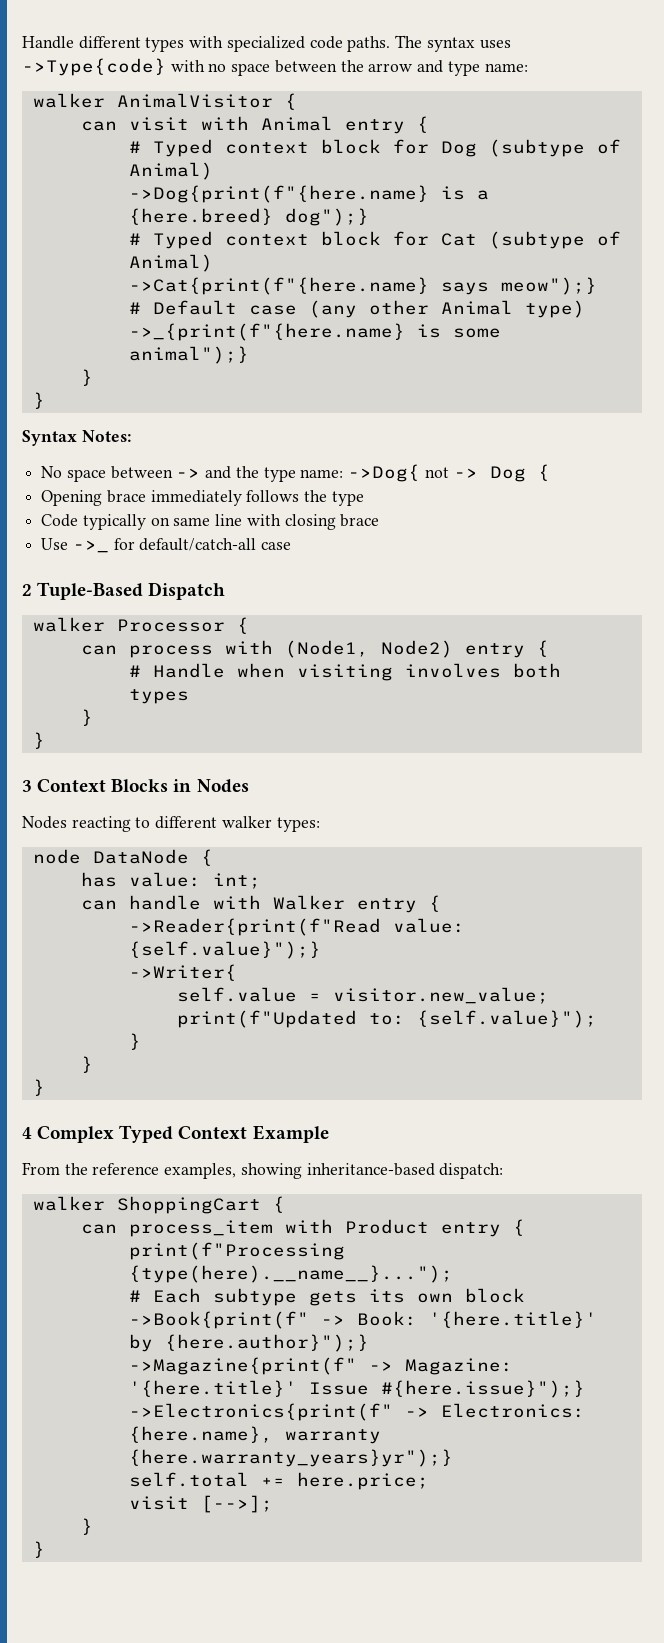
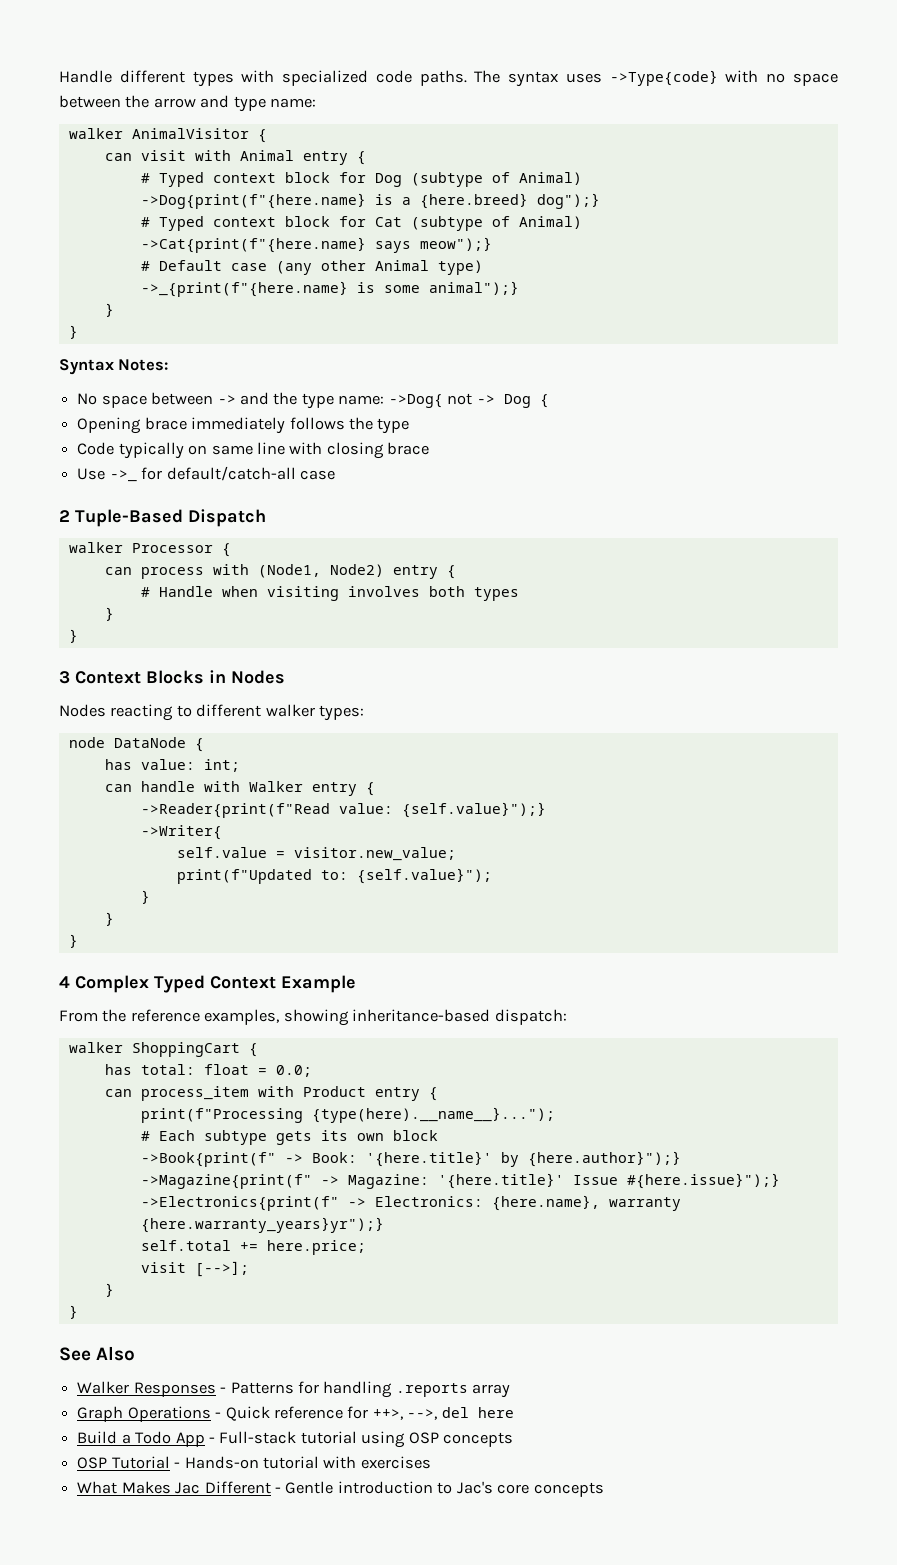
+ has total: float = 0.0;
+ See Also
+ Walker Responses - Patterns for handling .reports array
+ Graph Operations - Quick reference for ++>, -->, del here
+ Build a Todo App - Full-stack tutorial using OSP concepts
+ OSP Tutorial - Hands-on tutorial with exercises
+ What Makes Jac Different - Gentle introduction to Jac's core concepts

